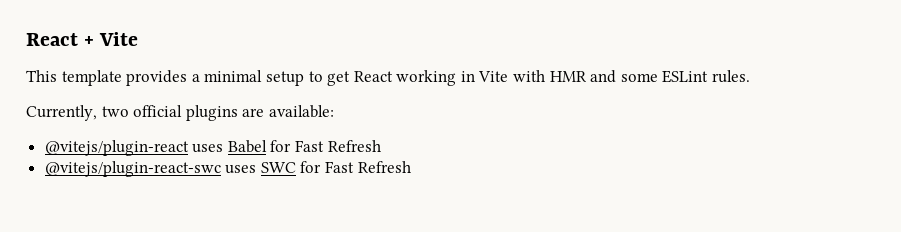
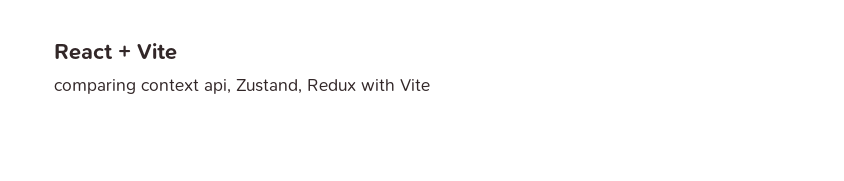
- This template provides a minimal setup to get React working in Vite with HMR and some ESLint rules.
- Currently, two official plugins are available:
- @vitejs/plugin-react uses Babel for Fast Refresh
- @vitejs/plugin-react-swc uses SWC for Fast Refresh
+ comparing context api, Zustand, Redux with Vite

